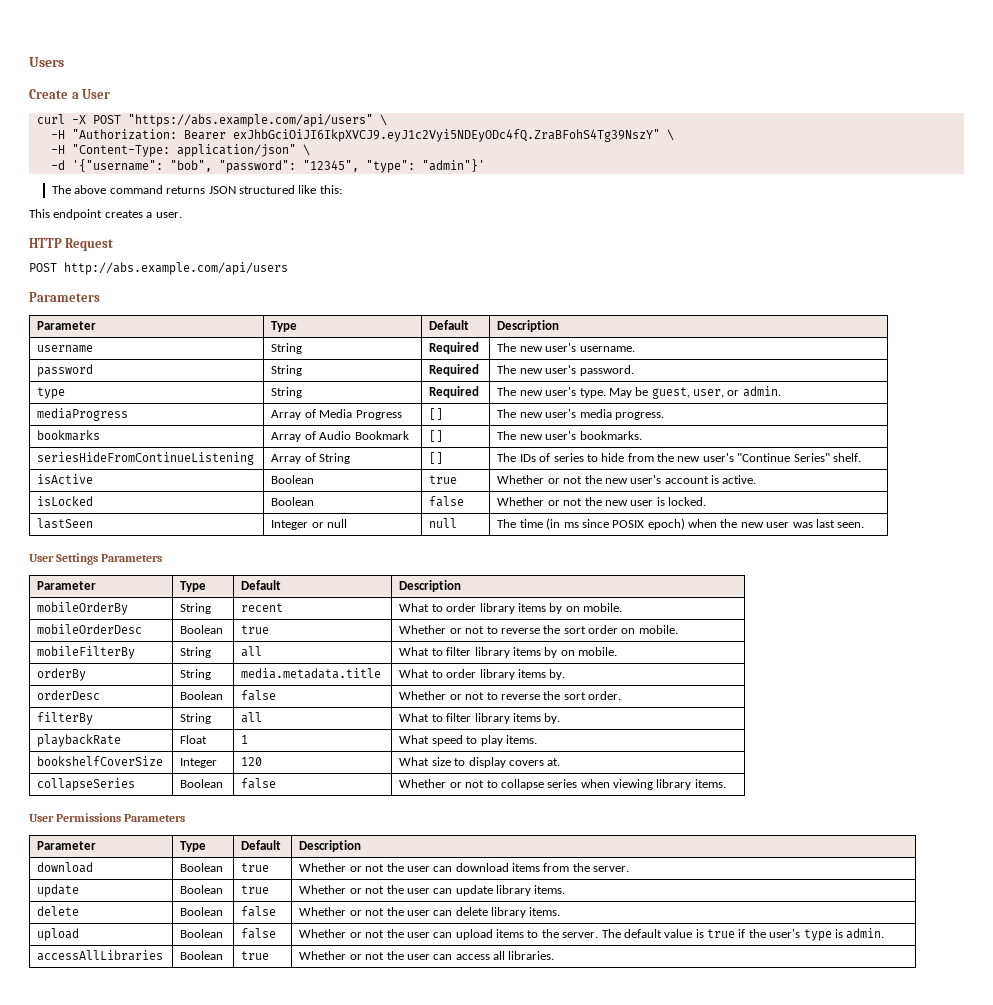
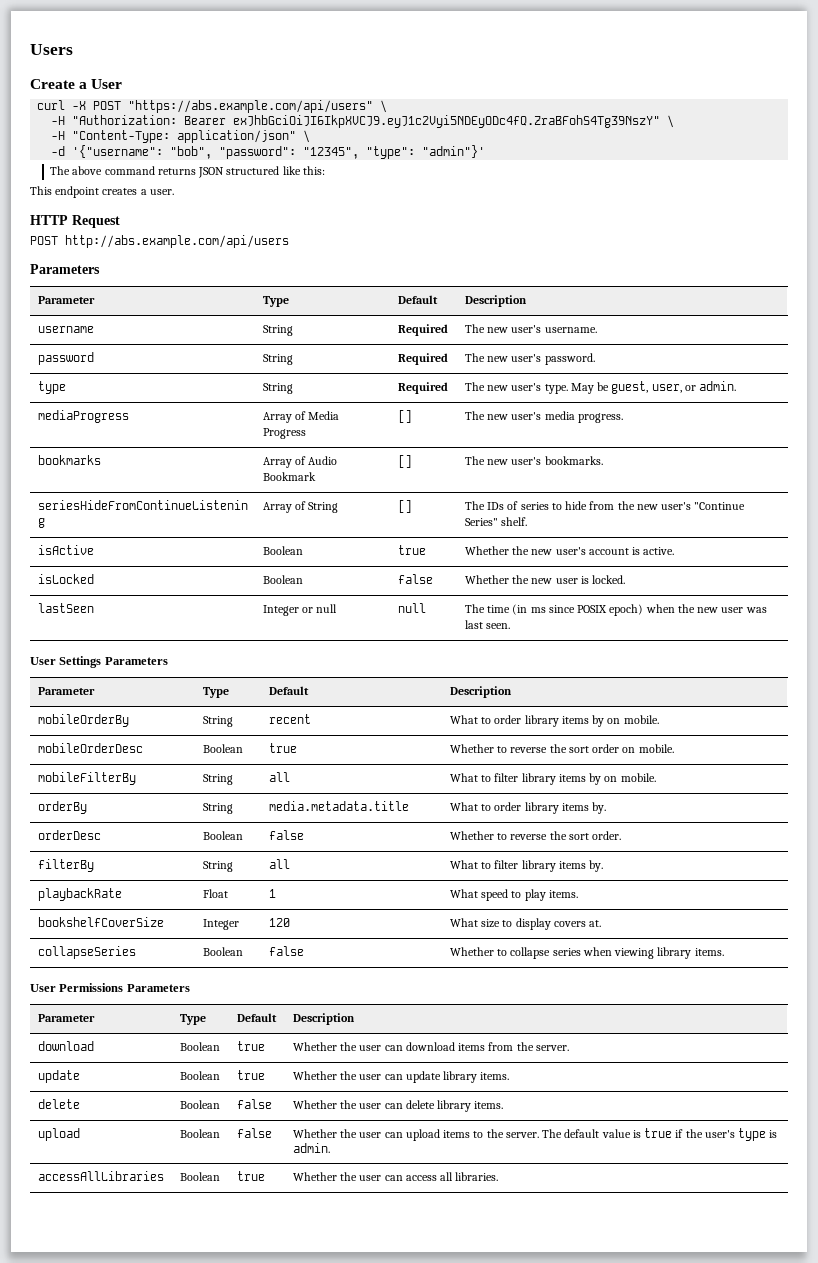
- isActive | Boolean | true | Whether or not the new user's account is active.
+ isActive | Boolean | true | Whether the new user's account is active.
- isLocked | Boolean | false | Whether or not the new user is locked.
+ isLocked | Boolean | false | Whether the new user is locked.
- mobileOrderDesc | Boolean | true | Whether or not to reverse the sort order on mobile.
+ mobileOrderDesc | Boolean | true | Whether to reverse the sort order on mobile.
- orderDesc | Boolean | false | Whether or not to reverse the sort order.
+ orderDesc | Boolean | false | Whether to reverse the sort order.
- collapseSeries | Boolean | false | Whether or not to collapse series when viewing library items.
+ collapseSeries | Boolean | false | Whether to collapse series when viewing library items.
- download | Boolean | true | Whether or not the user can download items from the server.
+ download | Boolean | true | Whether the user can download items from the server.
- update | Boolean | true | Whether or not the user can update library items.
+ update | Boolean | true | Whether the user can update library items.
- delete | Boolean | false | Whether or not the user can delete library items.
+ delete | Boolean | false | Whether the user can delete library items.
- upload | Boolean | false | Whether or not the user can upload items to the server. The default value is true if the user's type is admin.
+ upload | Boolean | false | Whether the user can upload items to the server. The default value is true if the user's type is admin.
- accessAllLibraries | Boolean | true | Whether or not the user can access all libraries.
+ accessAllLibraries | Boolean | true | Whether the user can access all libraries.

